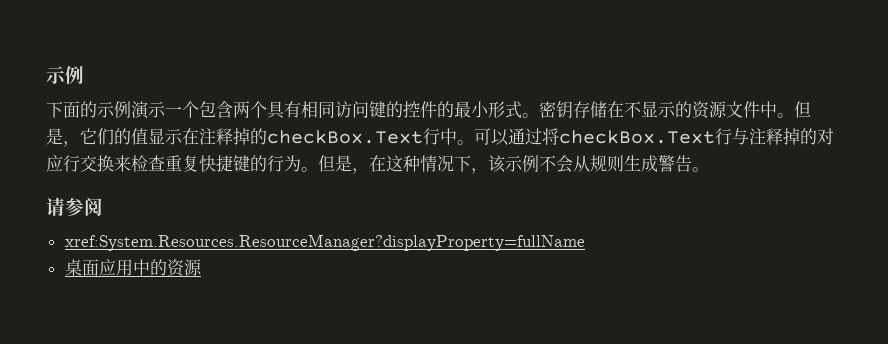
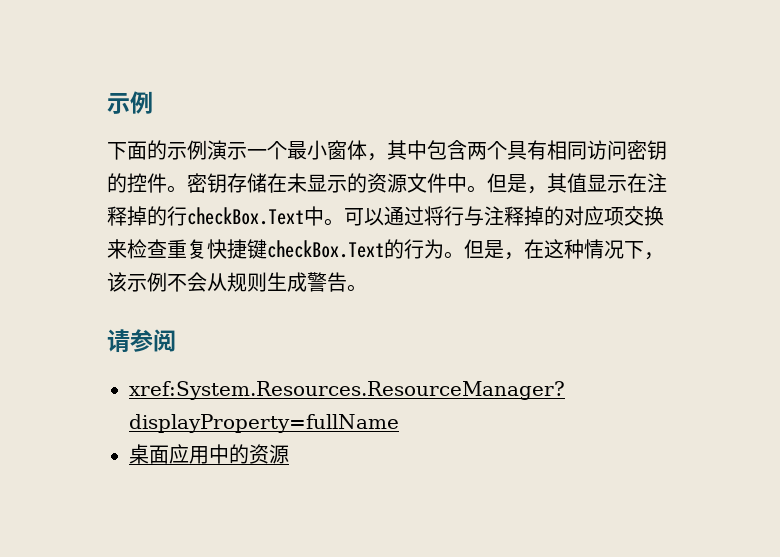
- 下面的示例演示一个包含两个具有相同访问键的控件的最小形式。
+ 下面的示例演示一个最小窗体，其中包含两个具有相同访问密钥的控件。
- 密钥存储在不显示的资源文件中。
+ 密钥存储在未显示的资源文件中。
- 但是，它们的值显示在注释掉的checkBox.Text行中。
+ 但是，其值显示在注释掉的行checkBox.Text中。
- 可以通过将checkBox.Text行与注释掉的对应行交换来检查重复快捷键的行为。
+ 可以通过将行与注释掉的对应项交换来检查重复快捷键checkBox.Text的行为。

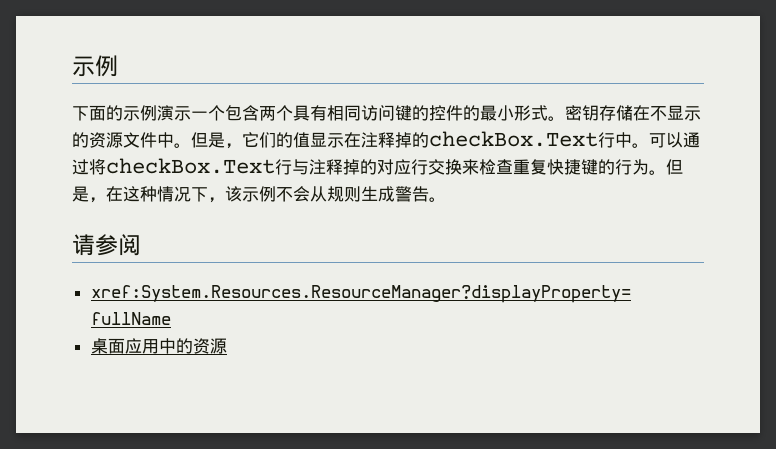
- 下面的示例演示一个最小窗体，其中包含两个具有相同访问密钥的控件。
+ 下面的示例演示一个包含两个具有相同访问键的控件的最小形式。
- 密钥存储在未显示的资源文件中。
+ 密钥存储在不显示的资源文件中。
- 但是，其值显示在注释掉的行checkBox.Text中。
+ 但是，它们的值显示在注释掉的checkBox.Text行中。
- 可以通过将行与注释掉的对应项交换来检查重复快捷键checkBox.Text的行为。
+ 可以通过将checkBox.Text行与注释掉的对应行交换来检查重复快捷键的行为。

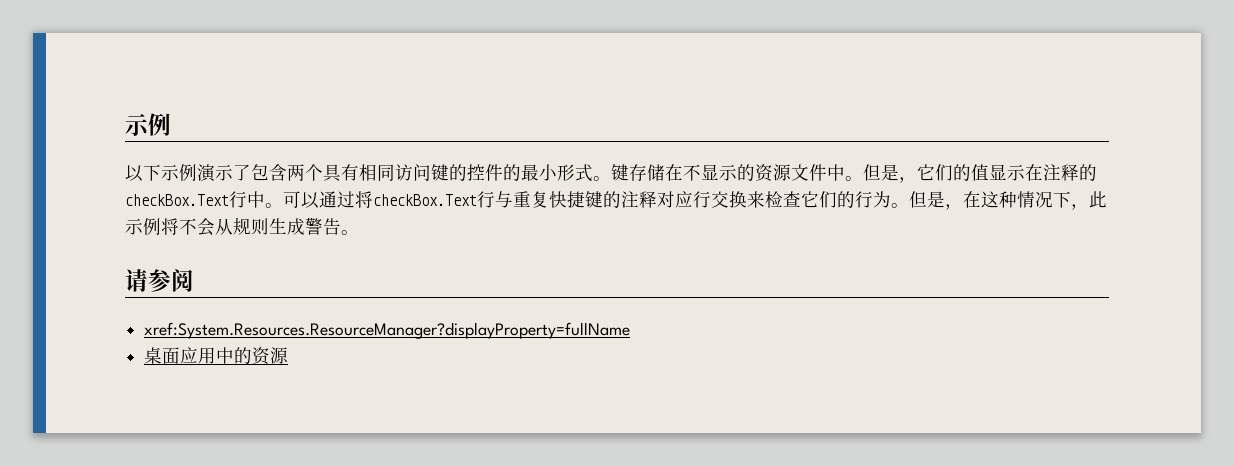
- 下面的示例演示一个包含两个具有相同访问键的控件的最小形式。
+ 以下示例演示了包含两个具有相同访问键的控件的最小形式。
- 密钥存储在不显示的资源文件中。
+ 键存储在不显示的资源文件中。
- 但是，它们的值显示在注释掉的checkBox.Text行中。
+ 但是，它们的值显示在注释的checkBox.Text行中。
- 可以通过将checkBox.Text行与注释掉的对应行交换来检查重复快捷键的行为。
+ 可以通过将checkBox.Text行与重复快捷键的注释对应行交换来检查它们的行为。
- 但是，在这种情况下，该示例不会从规则生成警告。
+ 但是，在这种情况下，此示例将不会从规则生成警告。

